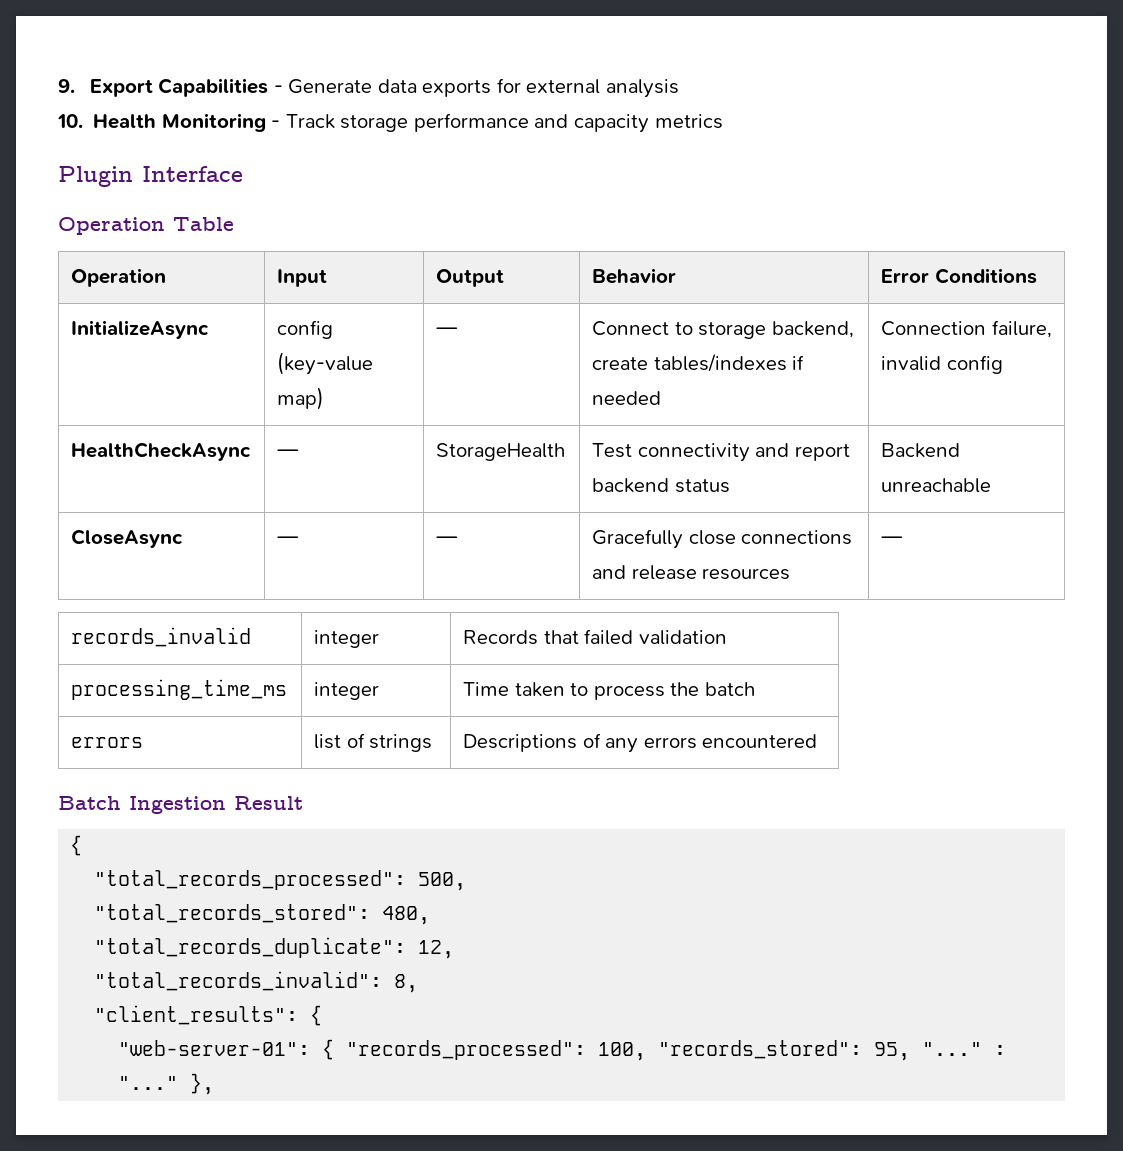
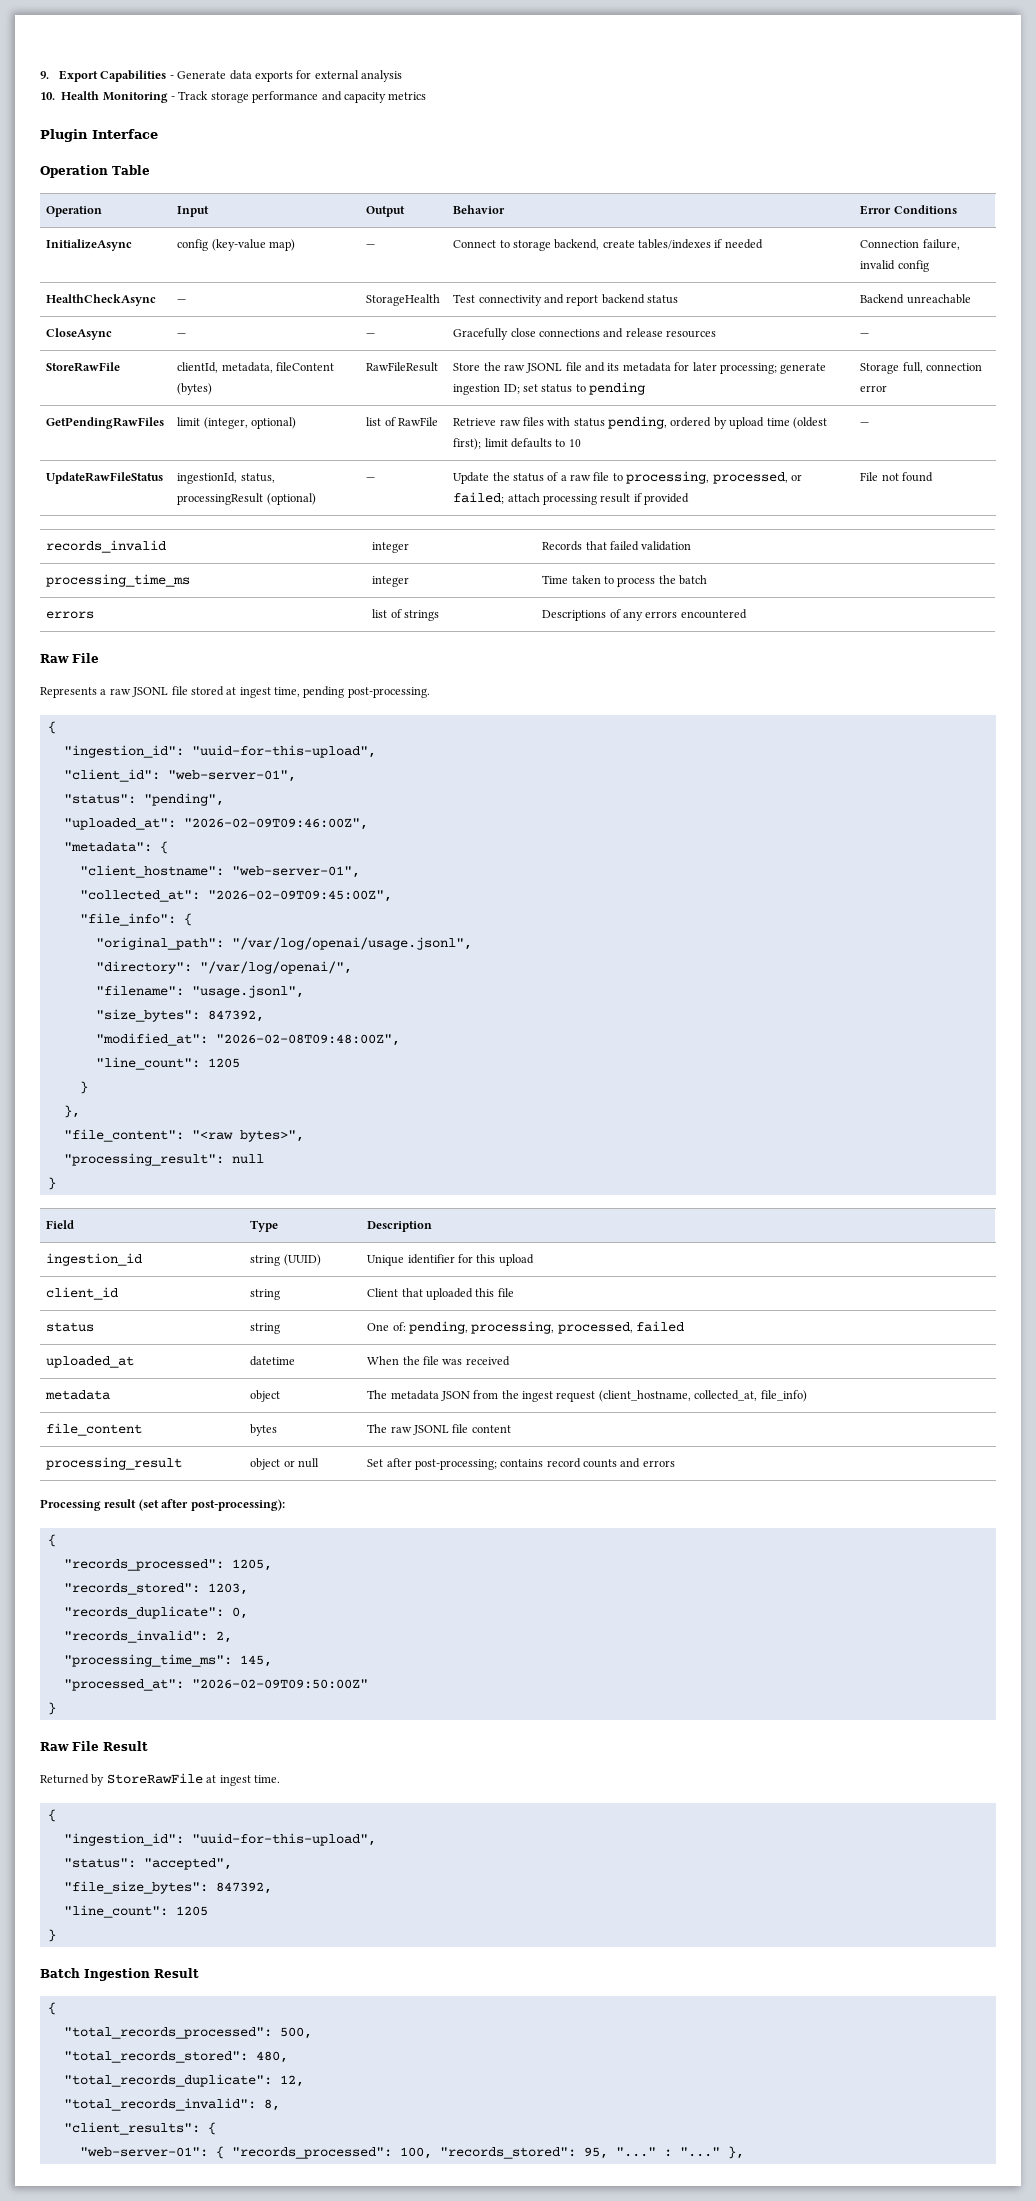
+ StoreRawFile | clientId, metadata, fileContent (bytes) | RawFileResult | Store the raw JSONL file and its metadata for later processing; generate ingestion ID; set status to pending | Storage full, connection error
+ GetPendingRawFiles | limit (integer, optional) | list of RawFile | Retrieve raw files with status pending, ordered by upload time (oldest first); limit defaults to 10 | —
+ UpdateRawFileStatus | ingestionId, status, processingResult (optional) | — | Update the status of a raw file to processing, processed, or failed; attach processing result if provided | File not found
  errors | list of strings | Descriptions of any errors encountered
+ Raw File
+ Represents a raw JSONL file stored at ingest time, pending post-processing.
+ {
+ "ingestion_id": "uuid-for-this-upload",
+ "client_id": "web-server-01",
+ "status": "pending",
+ "uploaded_at": "2026-02-09T09:46:00Z",
+ "metadata": {
+ "client_hostname": "web-server-01",
+ "collected_at": "2026-02-09T09:45:00Z",
+ "file_info": {
+ "original_path": "/var/log/openai/usage.jsonl",
+ "directory": "/var/log/openai/",
+ "filename": "usage.jsonl",
+ "size_bytes": 847392,
+ "modified_at": "2026-02-08T09:48:00Z",
+ "line_count": 1205
+ }
+ },
+ "file_content": "<raw bytes>",
+ "processing_result": null
+ }
+ Field | Type | Description
+ ingestion_id | string (UUID) | Unique identifier for this upload
+ client_id | string | Client that uploaded this file
+ status | string | One of: pending, processing, processed, failed
+ uploaded_at | datetime | When the file was received
+ metadata | object | The metadata JSON from the ingest request (client_hostname, collected_at, file_info)
+ file_content | bytes | The raw JSONL file content
+ processing_result | object or null | Set after post-processing; contains record counts and errors
+ Processing result (set after post-processing):
+ {
+ "records_processed": 1205,
+ "records_stored": 1203,
+ "records_duplicate": 0,
+ "records_invalid": 2,
+ "processing_time_ms": 145,
+ "processed_at": "2026-02-09T09:50:00Z"
+ }
+ Raw File Result
+ Returned by StoreRawFile at ingest time.
+ {
+ "ingestion_id": "uuid-for-this-upload",
+ "status": "accepted",
+ "file_size_bytes": 847392,
+ "line_count": 1205
+ }

